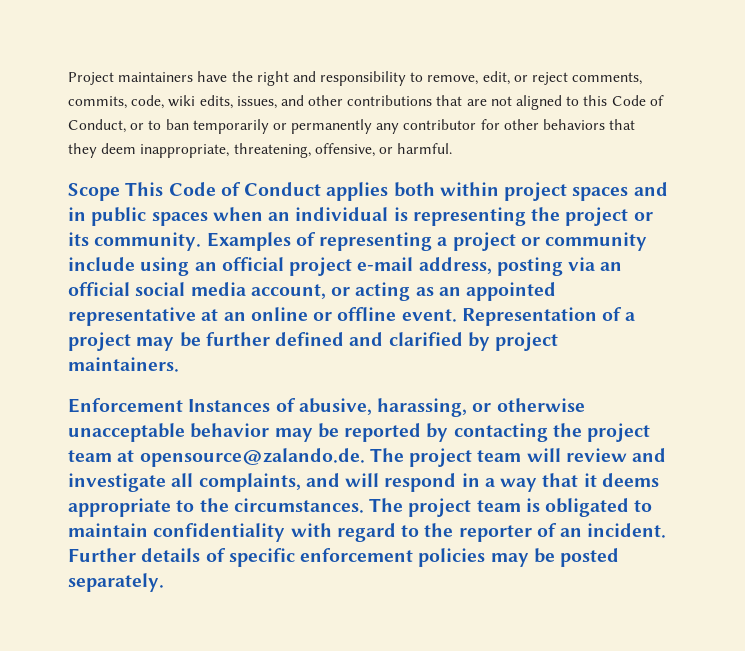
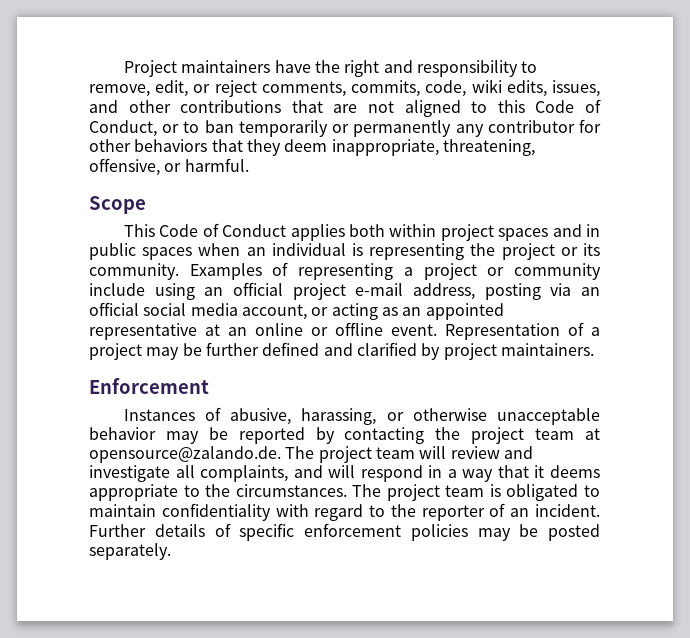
- Scope This Code of Conduct applies both within project spaces and in public spaces when an individual is representing the project or its community.
+ Scope
+ This Code of Conduct applies both within project spaces and in public spaces when an individual is representing the project or its community.
- Enforcement Instances of abusive, harassing, or otherwise unacceptable behavior may be reported by contacting the project team at opensource@zalando.de. The project team will review and investigate all complaints, and will respond in a way that it deems appropriate to the circumstances.
+ Enforcement
+ Instances of abusive, harassing, or otherwise unacceptable behavior may be reported by contacting the project team at opensource@zalando.de. The project team will review and investigate all complaints, and will respond in a way that it deems appropriate to the circumstances.

